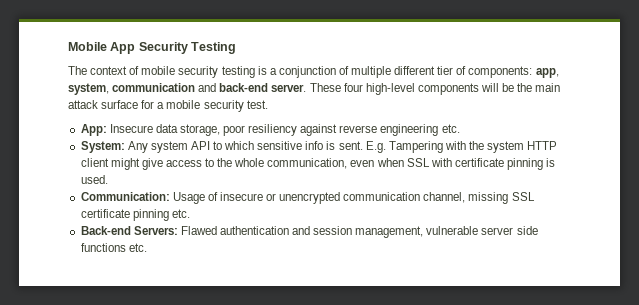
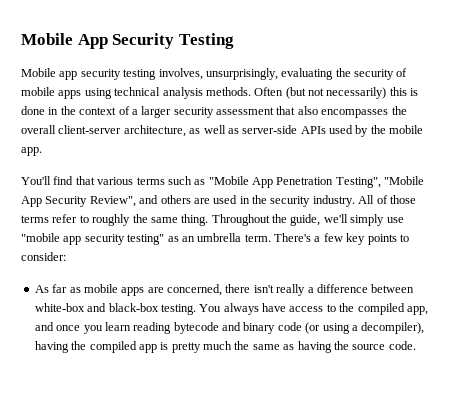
- The context of mobile security testing is a conjunction of multiple different tier of components: app, system, communication and back-end server. These four high-level components will be the main attack surface for a mobile security test.
- App: Insecure data storage, poor resiliency against reverse engineering etc.
- System: Any system API to which sensitive info is sent. E.g. Tampering with the system HTTP client might give access to the whole communication, even when SSL with certificate pinning is used.
- Communication: Usage of insecure or unencrypted communication channel, missing SSL certificate pinning etc.
- Back-end Servers: Flawed authentication and session management, vulnerable server side functions etc.
+ Mobile app security testing involves, unsurprisingly, evaluating the security of mobile apps using technical analysis methods. Often (but not necessarily) this is done in the context of a larger security assessment that also encompasses the overall client-server architecture, as well as server-side APIs used by the mobile app.
+ You'll find that various terms such as "Mobile App Penetration Testing", "Mobile App Security Review", and others are used in the security industry. All of those terms refer to roughly the same thing. Throughout the guide, we'll simply use "mobile app security testing" as an umbrella term. There's a few key points to consider:
+ As far as mobile apps are concerned, there isn't really a difference between white-box and black-box testing. You always have access to the compiled app, and once you learn reading bytecode and binary code (or using a decompiler), having the compiled app is pretty much the same as having the source code.

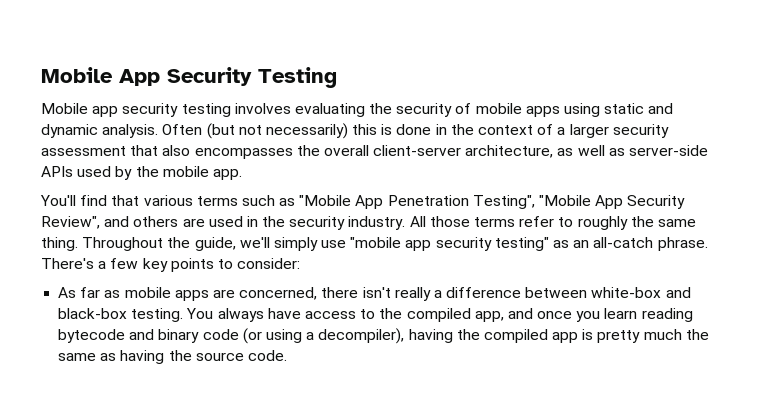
- Mobile app security testing involves, unsurprisingly, evaluating the security of mobile apps using technical analysis methods.
+ Mobile app security testing involves evaluating the security of mobile apps using static and dynamic analysis.
- All of those terms refer to roughly the same thing.
+ All those terms refer to roughly the same thing.
- Throughout the guide, we'll simply use "mobile app security testing" as an umbrella term.
+ Throughout the guide, we'll simply use "mobile app security testing" as an all-catch phrase.

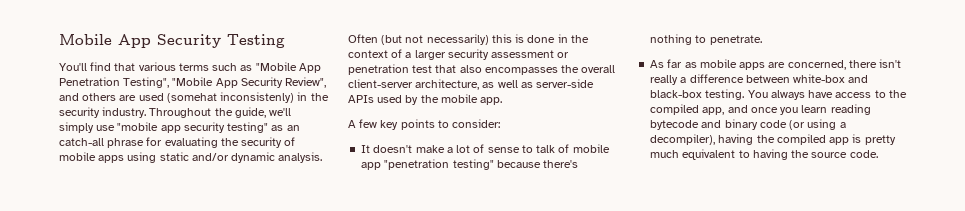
- Mobile app security testing involves evaluating the security of mobile apps using static and dynamic analysis. Often (but not necessarily) this is done in the context of a larger security assessment that also encompasses the overall client-server architecture, as well as server-side APIs used by the mobile app.
- You'll find that various terms such as "Mobile App Penetration Testing", "Mobile App Security Review", and others are used in the security industry.
+ You'll find that various terms such as "Mobile App Penetration Testing", "Mobile App Security Review", and others are used (somehat inconsistenly) in the security industry.
- All those terms refer to roughly the same thing.
- Throughout the guide, we'll simply use "mobile app security testing" as an all-catch phrase. There's a few key points to consider:
+ Throughout the guide, we'll simply use "mobile app security testing" as an catch-all phrase for evaluating the security of mobile apps using static and/or dynamic analysis. Often (but not necessarily) this is done in the context of a larger security assessment or penetration test that also encompasses the overall client-server architecture, as well as server-side APIs used by the mobile app.
+ A few key points to consider:
+ It doesn't make a lot of sense to talk of mobile app "penetration testing" because there's nothing to penetrate.
- You always have access to the compiled app, and once you learn reading bytecode and binary code (or using a decompiler), having the compiled app is pretty much the same as having the source code.
+ You always have access to the compiled app, and once you learn reading bytecode and binary code (or using a decompiler), having the compiled app is pretty much equivalent to having the source code.

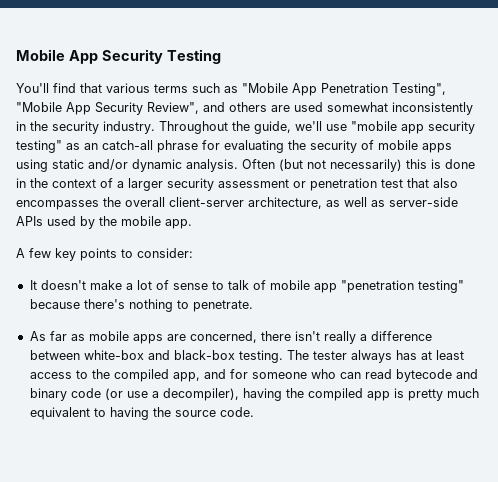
- You'll find that various terms such as "Mobile App Penetration Testing", "Mobile App Security Review", and others are used (somehat inconsistenly) in the security industry.
+ You'll find that various terms such as "Mobile App Penetration Testing", "Mobile App Security Review", and others are used somewhat inconsistently in the security industry.
- Throughout the guide, we'll simply use "mobile app security testing" as an catch-all phrase for evaluating the security of mobile apps using static and/or dynamic analysis.
+ Throughout the guide, we'll use "mobile app security testing" as an catch-all phrase for evaluating the security of mobile apps using static and/or dynamic analysis.
- You always have access to the compiled app, and once you learn reading bytecode and binary code (or using a decompiler), having the compiled app is pretty much equivalent to having the source code.
+ The tester always has at least access to the compiled app, and for someone who can read bytecode and binary code (or use a decompiler), having the compiled app is pretty much equivalent to having the source code.

